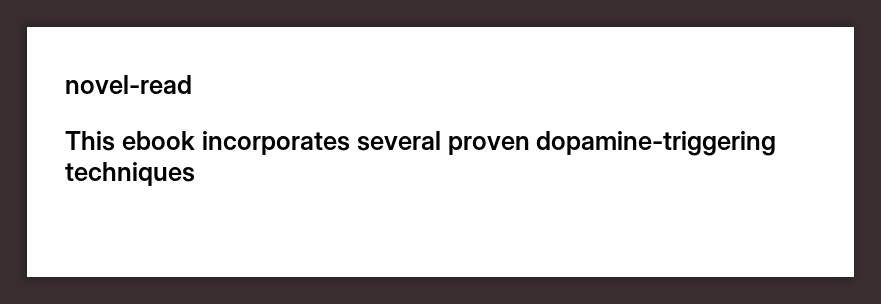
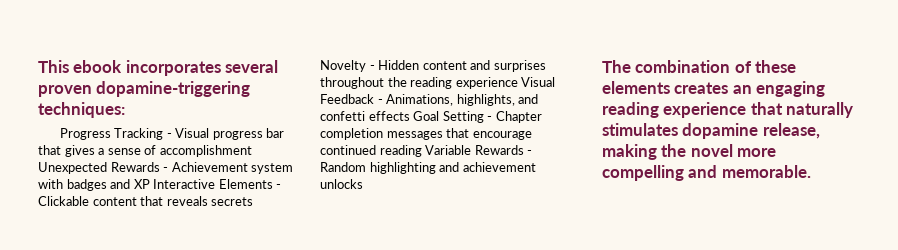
- novel-read
- This ebook incorporates several proven dopamine-triggering techniques
+ This ebook incorporates several proven dopamine-triggering techniques:
+ Progress Tracking - Visual progress bar that gives a sense of accomplishment Unexpected Rewards - Achievement system with badges and XP Interactive Elements - Clickable content that reveals secrets Novelty - Hidden content and surprises throughout the reading experience Visual Feedback - Animations, highlights, and confetti effects Goal Setting - Chapter completion messages that encourage continued reading Variable Rewards - Random highlighting and achievement unlocks
+ The combination of these elements creates an engaging reading experience that naturally stimulates dopamine release, making the novel more compelling and memorable.

